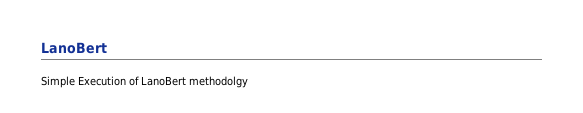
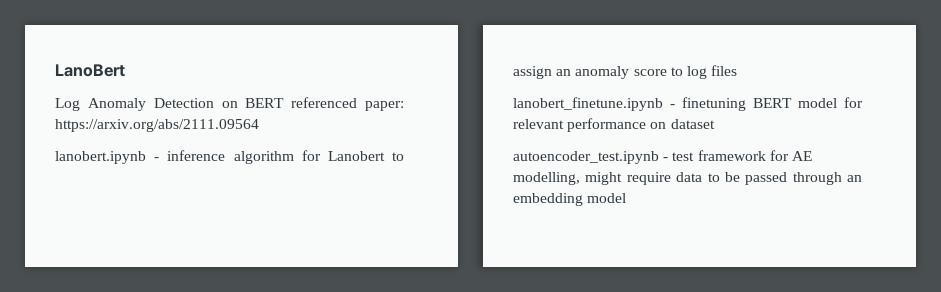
- Simple Execution of LanoBert methodolgy
+ Log Anomaly Detection on BERT referenced paper: https://arxiv.org/abs/2111.09564
+ lanobert.ipynb - inference algorithm for Lanobert to assign an anomaly score to log files
+ lanobert_finetune.ipynb - finetuning BERT model for relevant performance on dataset
+ autoencoder_test.ipynb - test framework for AE modelling, might require data to be passed through an embedding model

